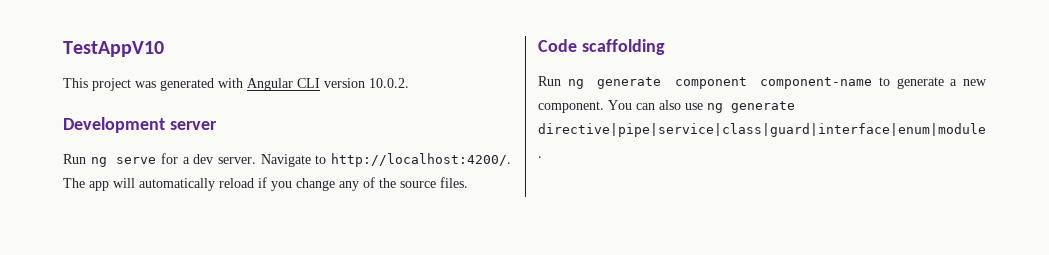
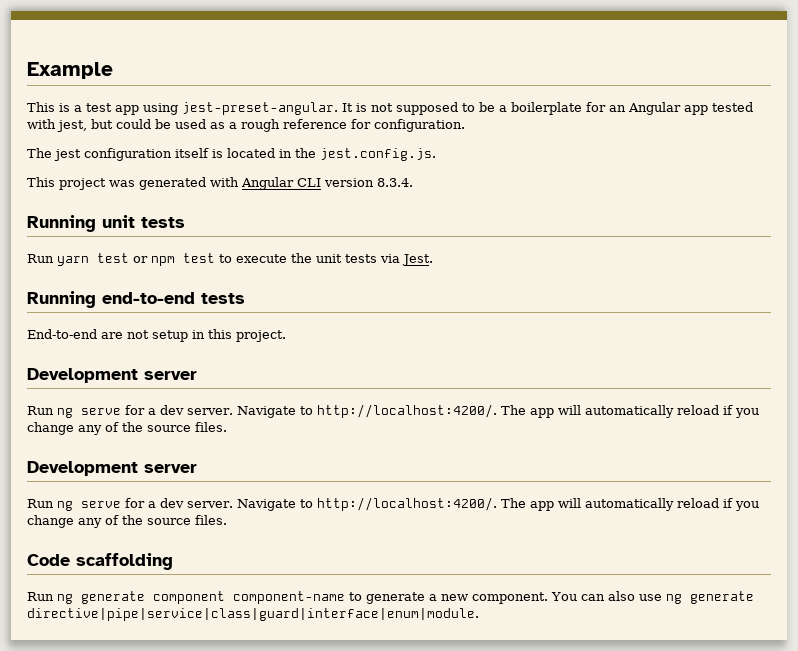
- TestAppV10
+ Example
+ This is a test app using jest-preset-angular. It is not supposed to be a boilerplate for an Angular app tested with jest, but could be used as a rough reference for configuration.
+ The jest configuration itself is located in the jest.config.js.
- This project was generated with Angular CLI version 10.0.2.
+ This project was generated with Angular CLI version 8.3.4.
+ Running unit tests
+ Run yarn test or npm test to execute the unit tests via Jest.
+ Running end-to-end tests
+ End-to-end are not setup in this project.
+ Development server
+ Run ng serve for a dev server. Navigate to http://localhost:4200/. The app will automatically reload if you change any of the source files.

